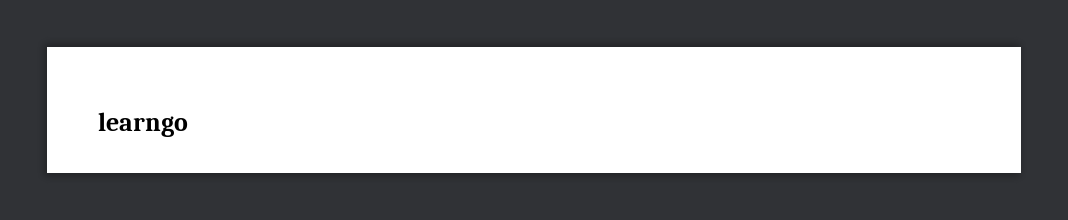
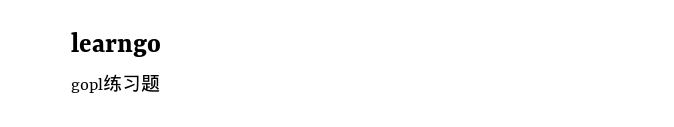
+ gopl练习题

